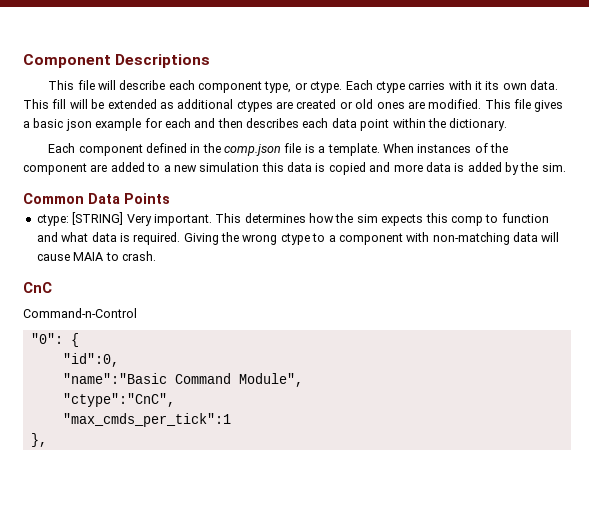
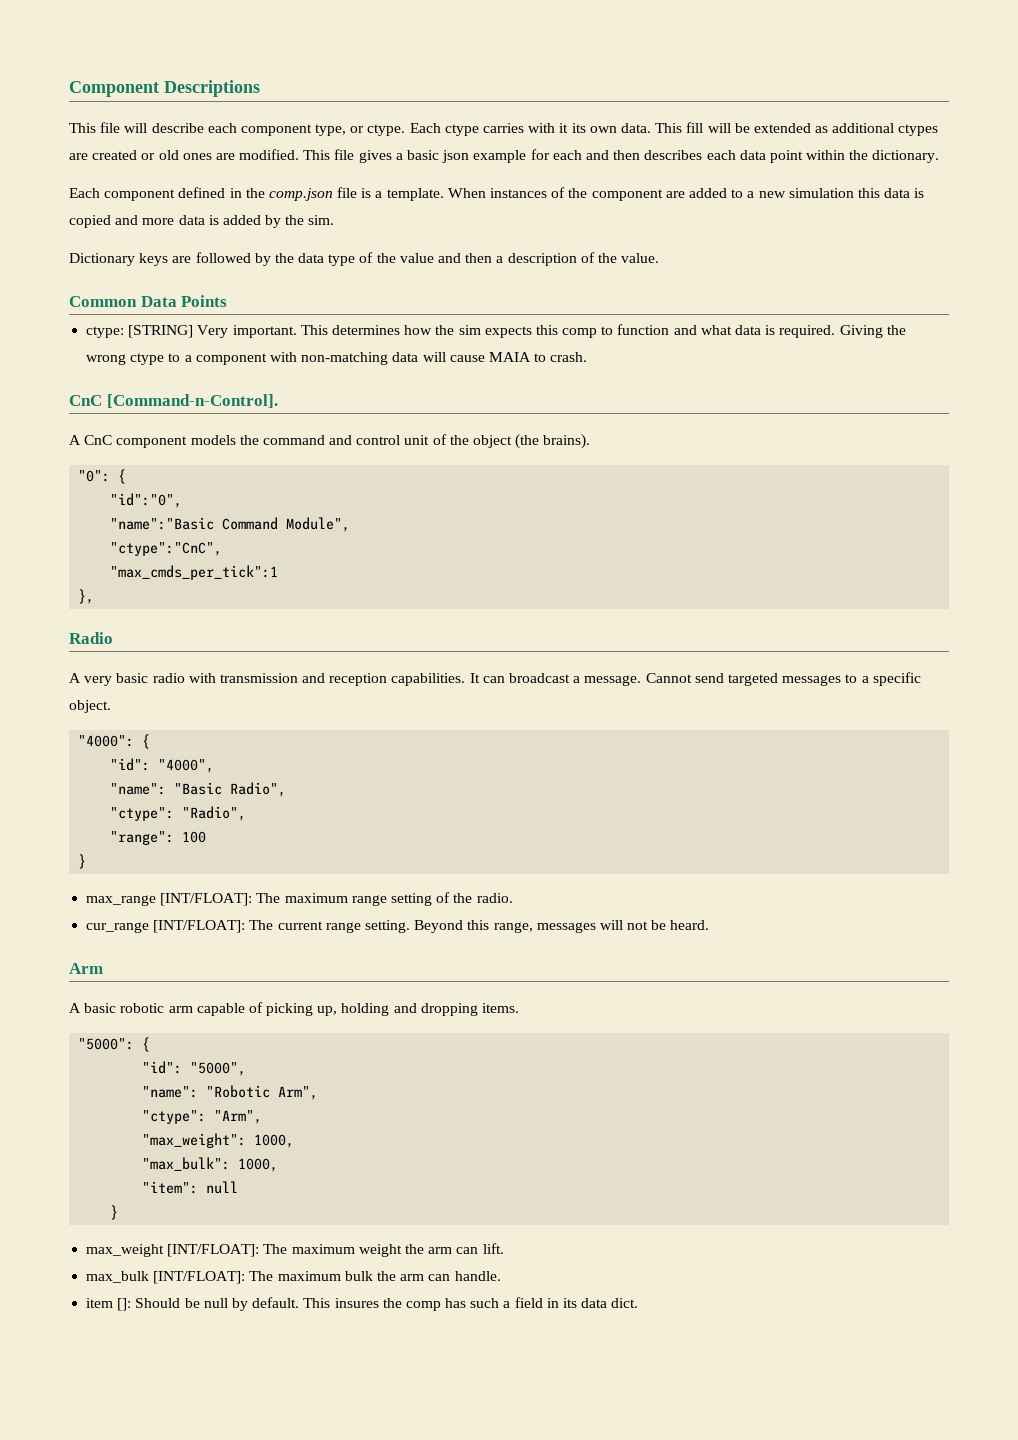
+ Dictionary keys are followed by the data type of the value and then a description of the value.
- CnC
- Command-n-Control
+ CnC [Command-n-Control].
+ A CnC component models the command and control unit of the object (the brains).
- "id":0,
+ "id":"0",
+ Radio
+ A very basic radio with transmission and reception capabilities. It can broadcast a message. Cannot send targeted messages to a specific object.
+ "4000": {
+ "id": "4000",
+ "name": "Basic Radio",
+ "ctype": "Radio",
+ "range": 100
+ }
+ max_range [INT/FLOAT]: The maximum range setting of the radio.
+ cur_range [INT/FLOAT]: The current range setting. Beyond this range, messages will not be heard.
+ Arm
+ A basic robotic arm capable of picking up, holding and dropping items.
+ "5000": {
+ "id": "5000",
+ "name": "Robotic Arm",
+ "ctype": "Arm",
+ "max_weight": 1000,
+ "max_bulk": 1000,
+ "item": null
+ }
+ max_weight [INT/FLOAT]: The maximum weight the arm can lift.
+ max_bulk [INT/FLOAT]: The maximum bulk the arm can handle.
+ item []: Should be null by default. This insures the comp has such a field in its data dict.

